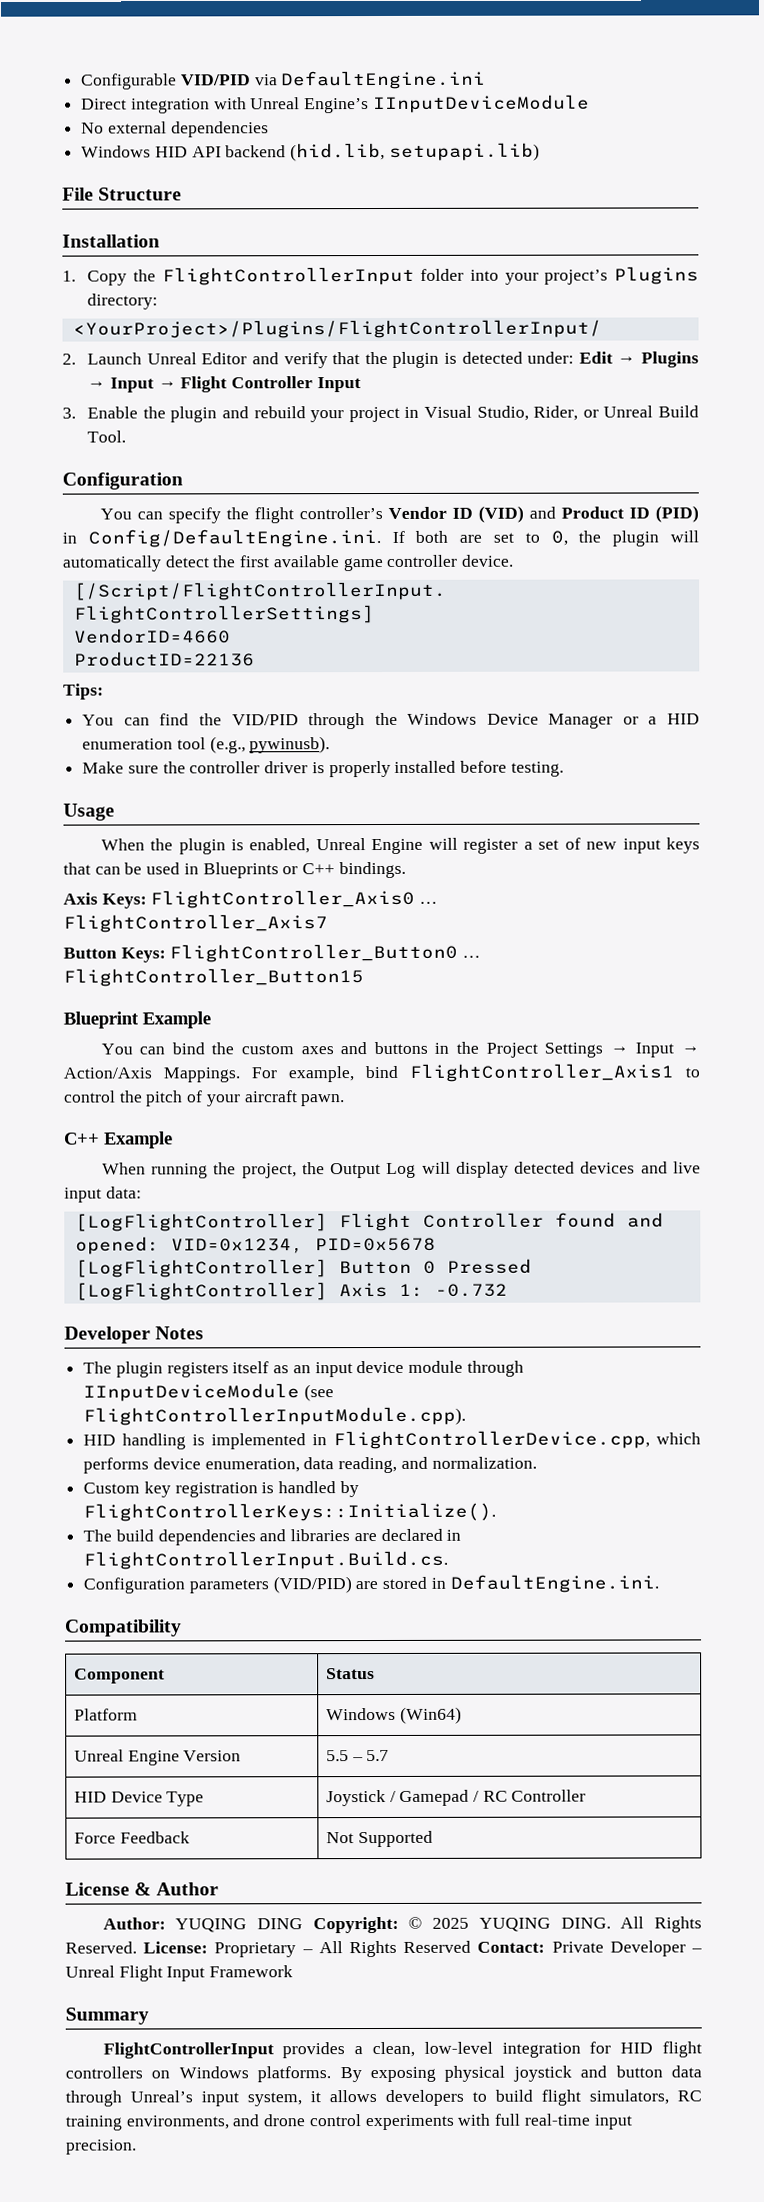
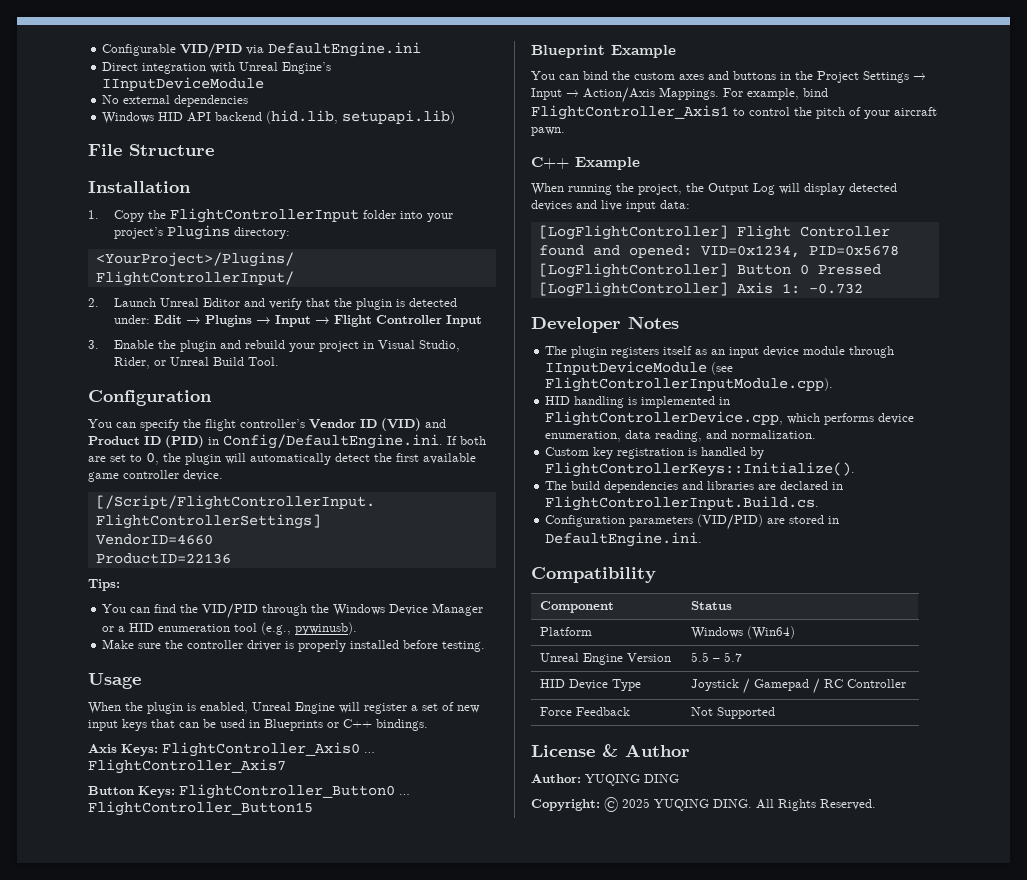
- Author: YUQING DING Copyright: © 2025 YUQING DING.
+ Author: YUQING DING
+ Copyright: © 2025 YUQING DING.
- License: Proprietary – All Rights Reserved Contact: Private Developer – Unreal Flight Input Framework
- Summary
- FlightControllerInput provides a clean, low-level integration for HID flight controllers on Windows platforms. By exposing physical joystick and button data through Unreal’s input system, it allows developers to build flight simulators, RC training environments, and drone control experiments with full real-time input precision.

